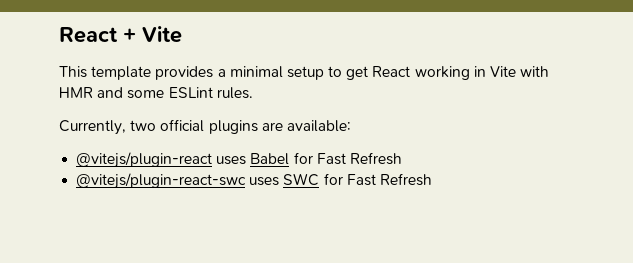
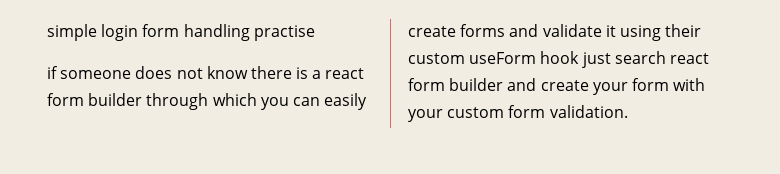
- React + Vite
- This template provides a minimal setup to get React working in Vite with HMR and some ESLint rules.
- Currently, two official plugins are available:
- @vitejs/plugin-react uses Babel for Fast Refresh
- @vitejs/plugin-react-swc uses SWC for Fast Refresh
+ simple login form handling practise
+ if someone does not know there is a react form builder through which you can easily create forms and validate it using their custom useForm hook just search react form builder and create your form with your custom form validation.

